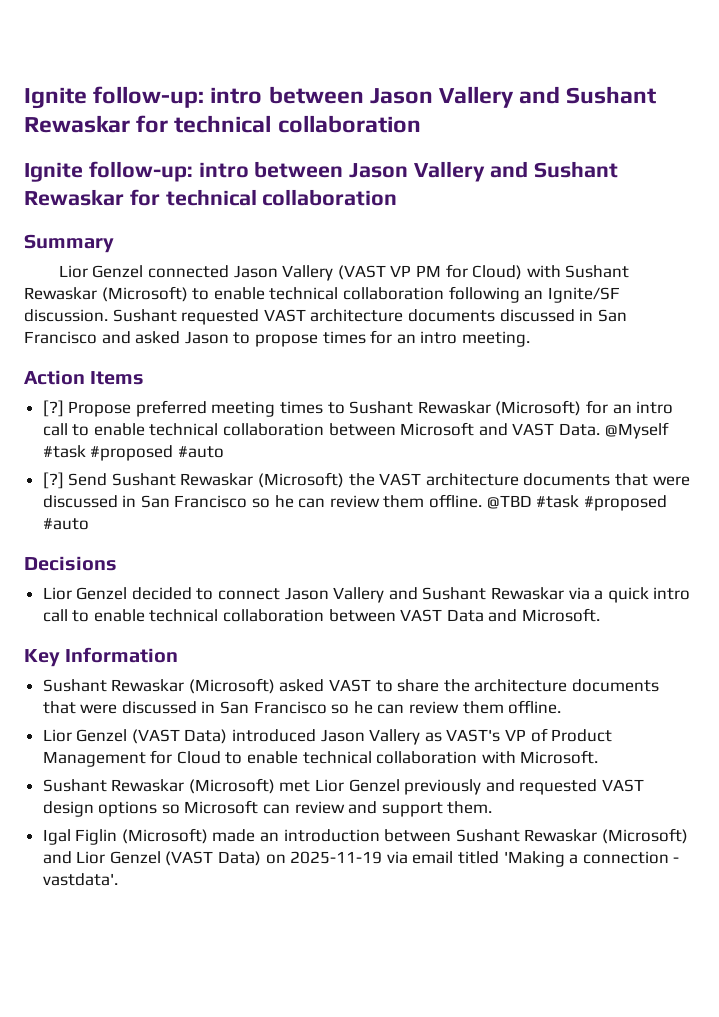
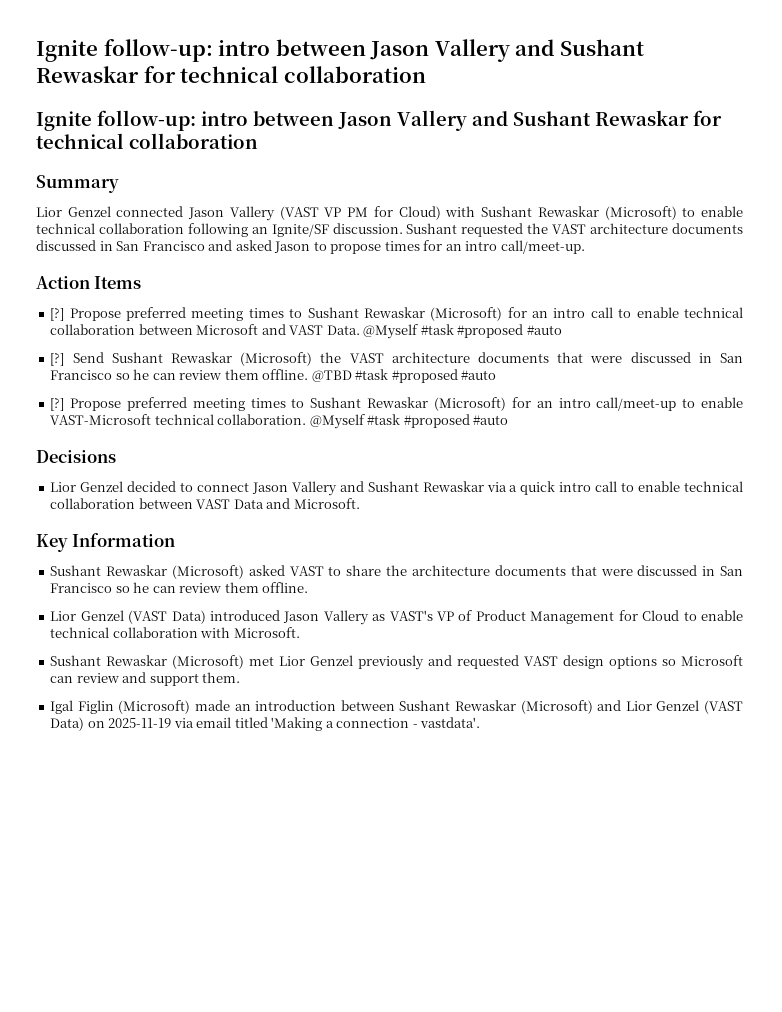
- Sushant requested VAST architecture documents discussed in San Francisco and asked Jason to propose times for an intro meeting.
+ Sushant requested the VAST architecture documents discussed in San Francisco and asked Jason to propose times for an intro call/meet-up.
+ [?] Propose preferred meeting times to Sushant Rewaskar (Microsoft) for an intro call/meet-up to enable VAST-Microsoft technical collaboration. @Myself #task #proposed #auto

